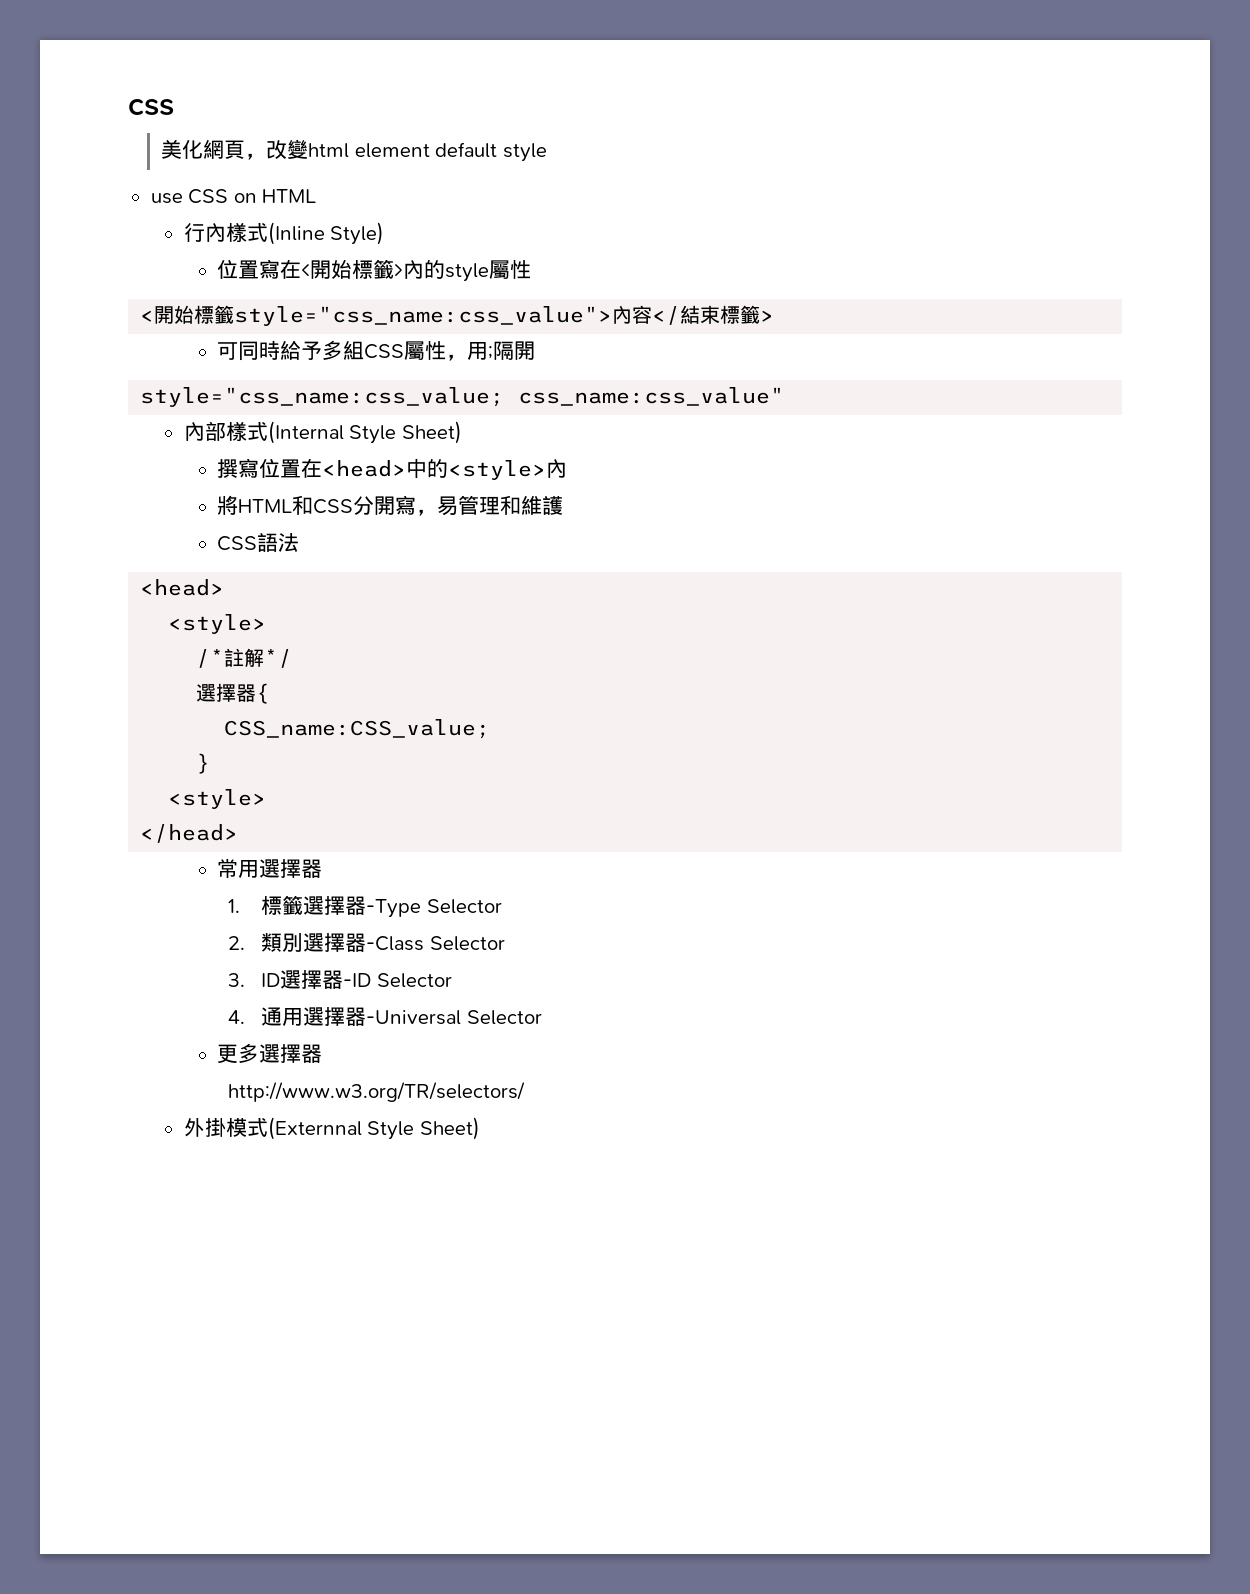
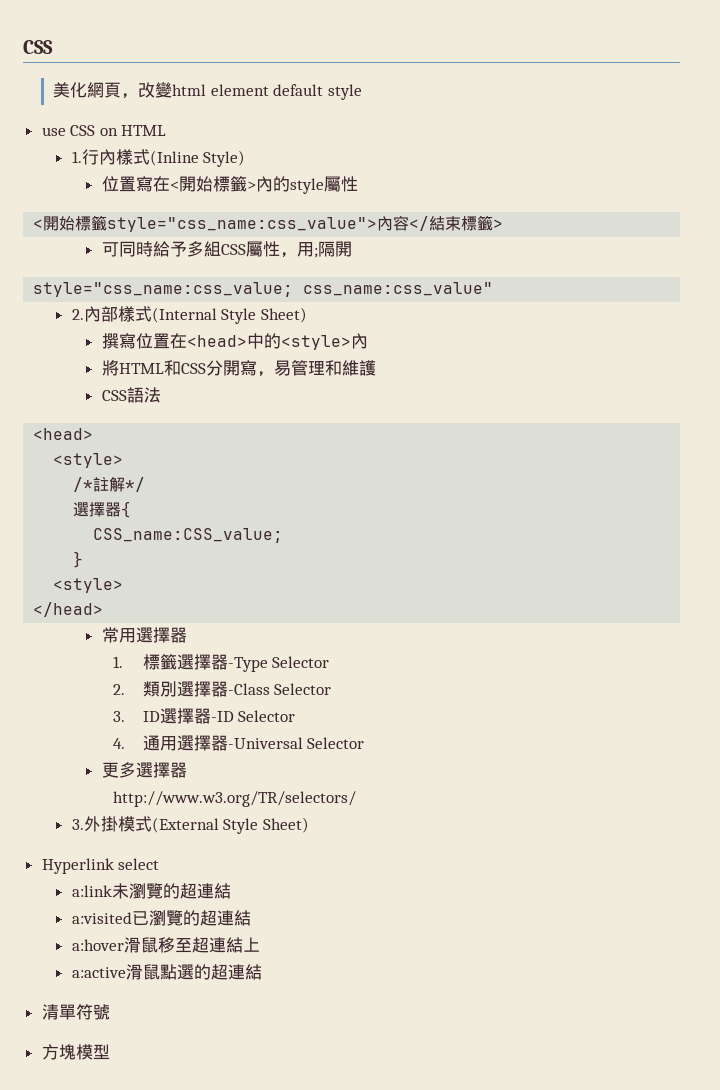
- 行內樣式(Inline Style)
+ 1.行內樣式(Inline Style)
- 內部樣式(Internal Style Sheet)
+ 2.內部樣式(Internal Style Sheet)
- 外掛模式(Externnal Style Sheet)
+ 3.外掛模式(External Style Sheet)
+ Hyperlink select
+ a:link未瀏覽的超連結
+ a:visited已瀏覽的超連結
+ a:hover滑鼠移至超連結上
+ a:active滑鼠點選的超連結
+ 清單符號
+ 方塊模型

